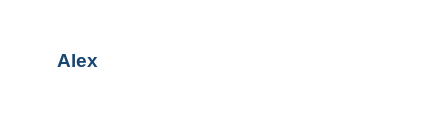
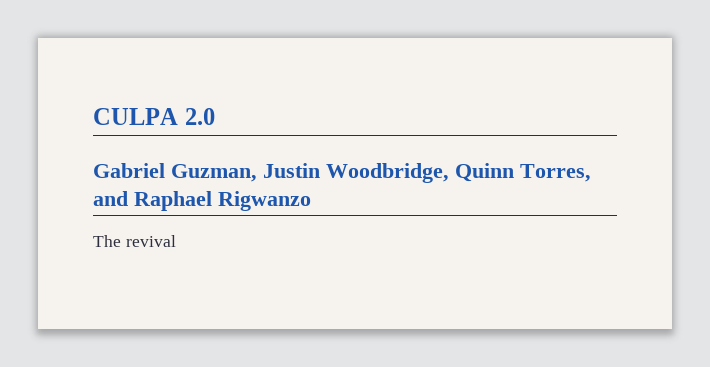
- Alex
+ CULPA 2.0
+ Gabriel Guzman, Justin Woodbridge, Quinn Torres, and Raphael Rigwanzo
+ The revival

